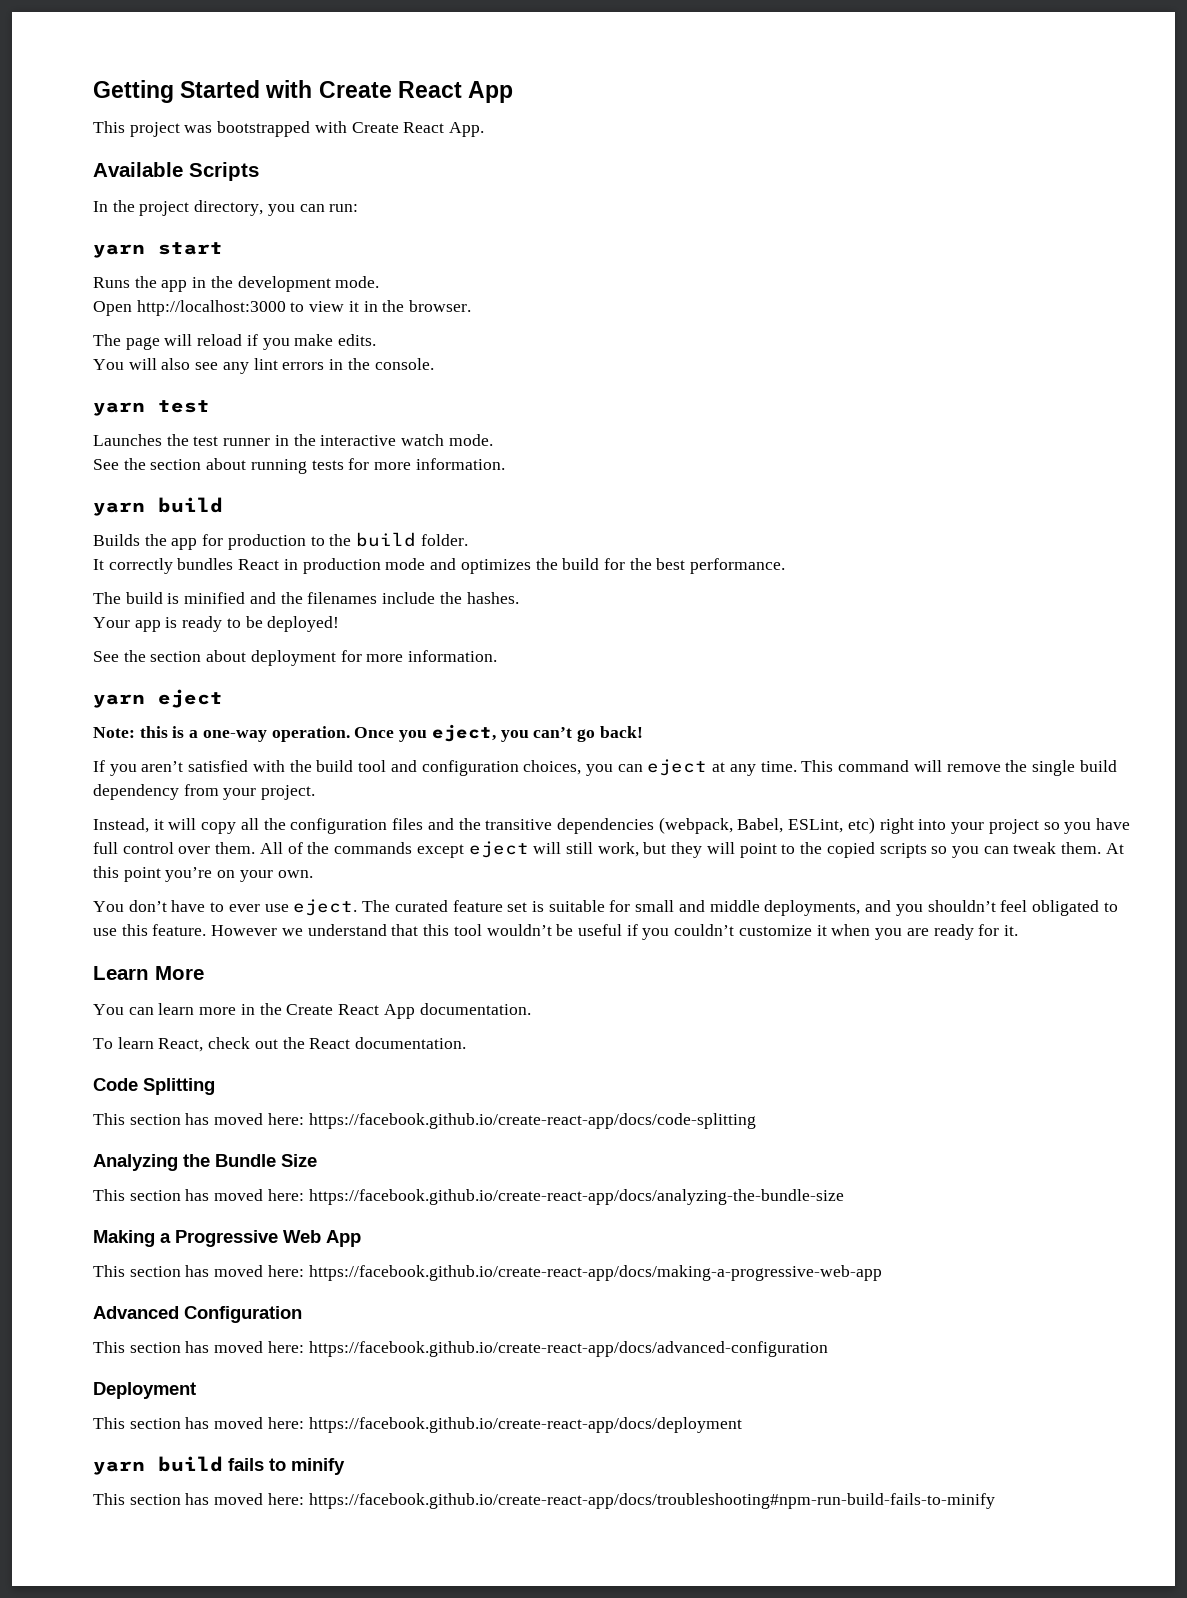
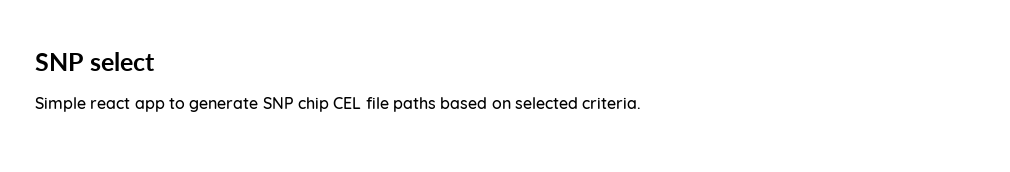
- Getting Started with Create React App
- This project was bootstrapped with Create React App.
- Available Scripts
- In the project directory, you can run:
- yarn start
- Runs the app in the development mode.
- Open http://localhost:3000 to view it in the browser.
- The page will reload if you make edits.
- You will also see any lint errors in the console.
- yarn test
- Launches the test runner in the interactive watch mode.
- See the section about running tests for more information.
- yarn build
- Builds the app for production to the build folder.
- It correctly bundles React in production mode and optimizes the build for the best performance.
- The build is minified and the filenames include the hashes.
- Your app is ready to be deployed!
- See the section about deployment for more information.
- yarn eject
- Note: this is a one-way operation. Once you eject, you can’t go back!
- If you aren’t satisfied with the build tool and configuration choices, you can eject at any time. This command will remove the single build dependency from your project.
- Instead, it will copy all the configuration files and the transitive dependencies (webpack, Babel, ESLint, etc) right into your project so you have full control over them. All of the commands except eject will still work, but they will point to the copied scripts so you can tweak them. At this point you’re on your own.
- You don’t have to ever use eject. The curated feature set is suitable for small and middle deployments, and you shouldn’t feel obligated to use this feature. However we understand that this tool wouldn’t be useful if you couldn’t customize it when you are ready for it.
- Learn More
- You can learn more in the Create React App documentation.
- To learn React, check out the React documentation.
- Code Splitting
- This section has moved here: https://facebook.github.io/create-react-app/docs/code-splitting
- Analyzing the Bundle Size
- This section has moved here: https://facebook.github.io/create-react-app/docs/analyzing-the-bundle-size
- Making a Progressive Web App
- This section has moved here: https://facebook.github.io/create-react-app/docs/making-a-progressive-web-app
- Advanced Configuration
- This section has moved here: https://facebook.github.io/create-react-app/docs/advanced-configuration
- Deployment
- This section has moved here: https://facebook.github.io/create-react-app/docs/deployment
- yarn build fails to minify
- This section has moved here: https://facebook.github.io/create-react-app/docs/troubleshooting#npm-run-build-fails-to-minify
+ SNP select
+ Simple react app to generate SNP chip CEL file paths based on selected criteria.

